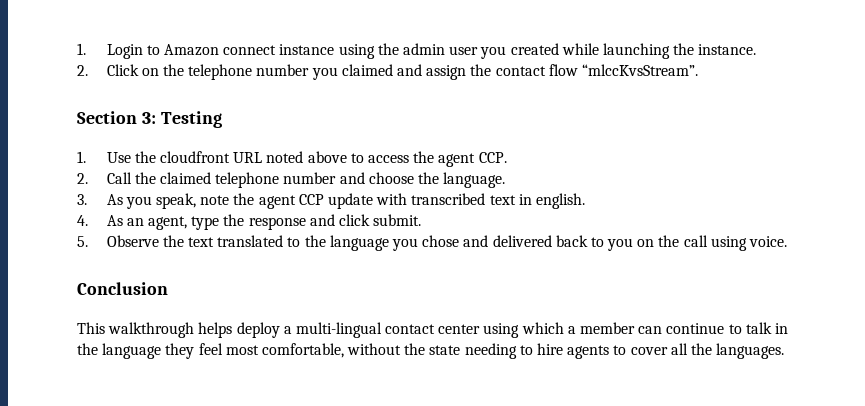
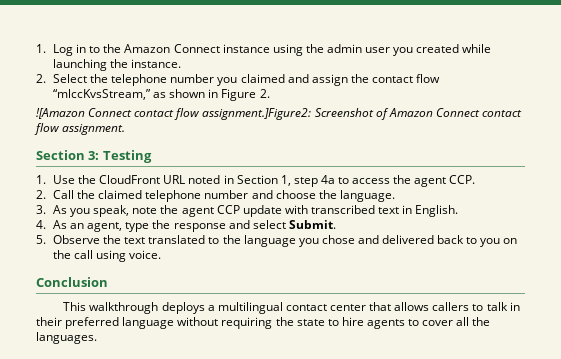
- 1. Login to Amazon connect instance using the admin user you created while launching the instance.
+ 1. Log in to the Amazon Connect instance using the admin user you created while launching the instance.
- 2. Click on the telephone number you claimed and assign the contact flow “mlccKvsStream”.
+ 2. Select the telephone number you claimed and assign the contact flow “mlccKvsStream,” as shown in Figure 2.
+ ![Amazon Connect contact flow assignment.]Figure2: Screenshot of Amazon Connect contact flow assignment.
- 1. Use the cloudfront URL noted above to access the agent CCP.
+ 1. Use the CloudFront URL noted in Section 1, step 4a to access the agent CCP.
- 3. As you speak, note the agent CCP update with transcribed text in english.
+ 3. As you speak, note the agent CCP update with transcribed text in English.
- 4. As an agent, type the response and click submit.
+ 4. As an agent, type the response and select Submit.
- This walkthrough helps deploy a multi-lingual contact center using which a member can continue to talk in the language they feel most comfortable, without the state needing to hire agents to cover all the languages.
+ This walkthrough deploys a multilingual contact center that allows callers to talk in their preferred language without requiring the state to hire agents to cover all the languages.

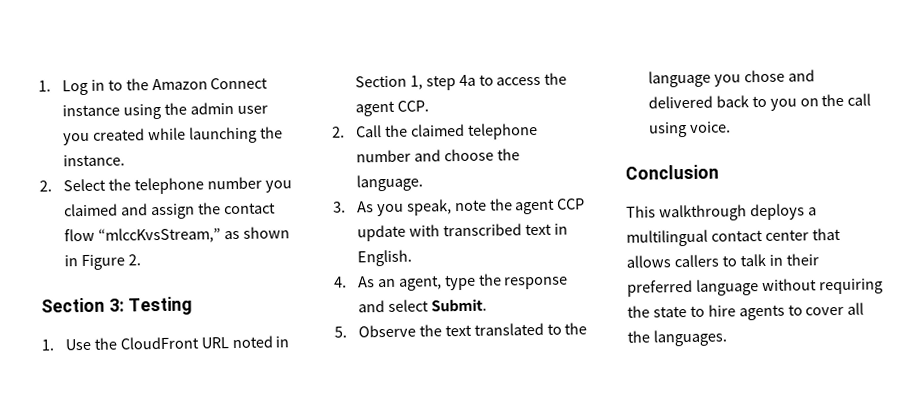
- ![Amazon Connect contact flow assignment.]Figure2: Screenshot of Amazon Connect contact flow assignment.

